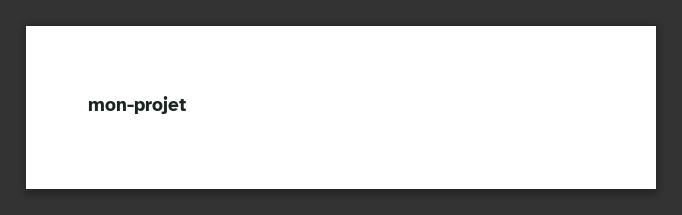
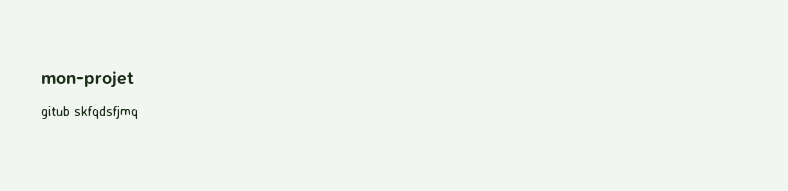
+ gitub skfqdsfjmq

